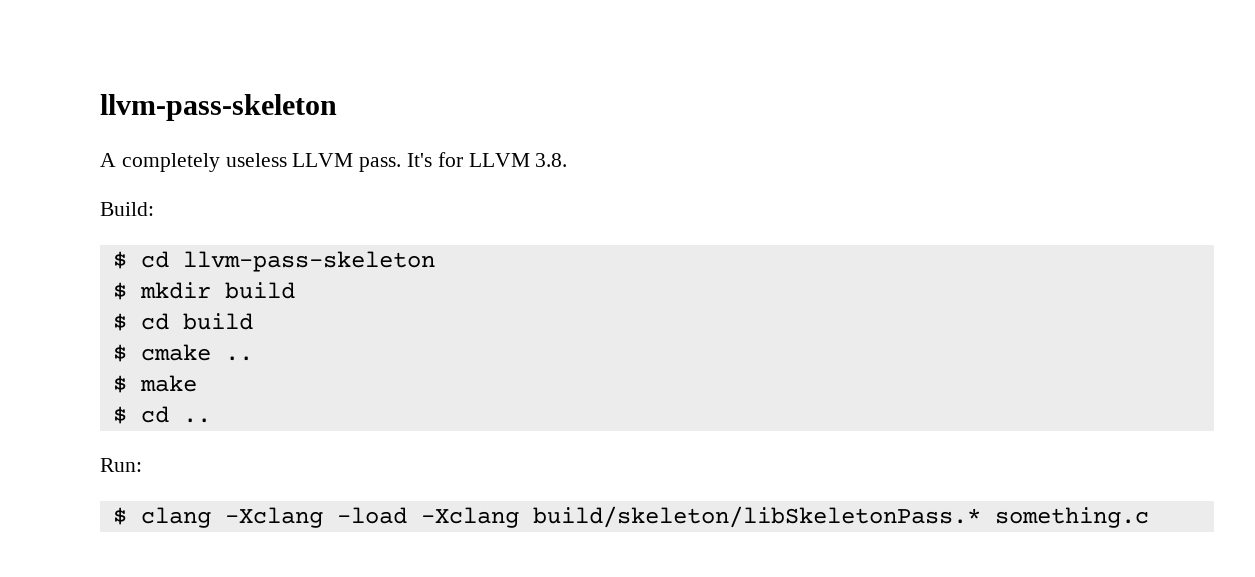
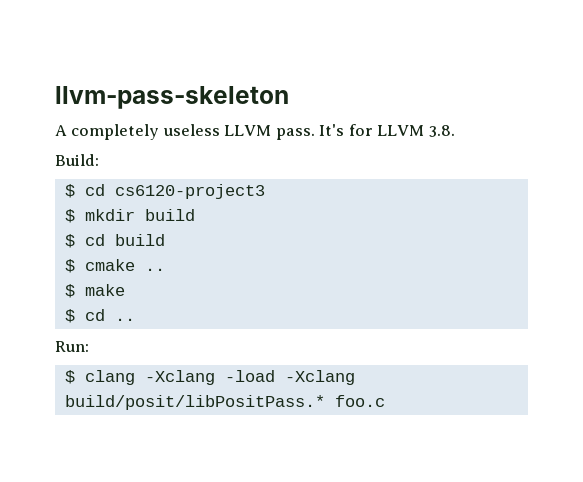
- $ cd llvm-pass-skeleton
+ $ cd cs6120-project3
- $ clang -Xclang -load -Xclang build/skeleton/libSkeletonPass.* something.c
+ $ clang -Xclang -load -Xclang build/posit/libPositPass.* foo.c

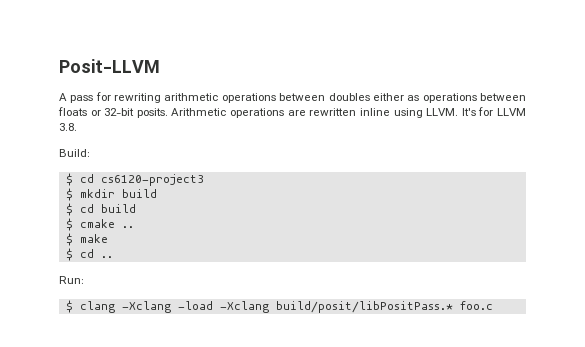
- llvm-pass-skeleton
+ Posit-LLVM
- A completely useless LLVM pass.
+ A pass for rewriting arithmetic operations between doubles either as operations between floats or 32-bit posits. Arithmetic operations are rewritten inline using LLVM.

